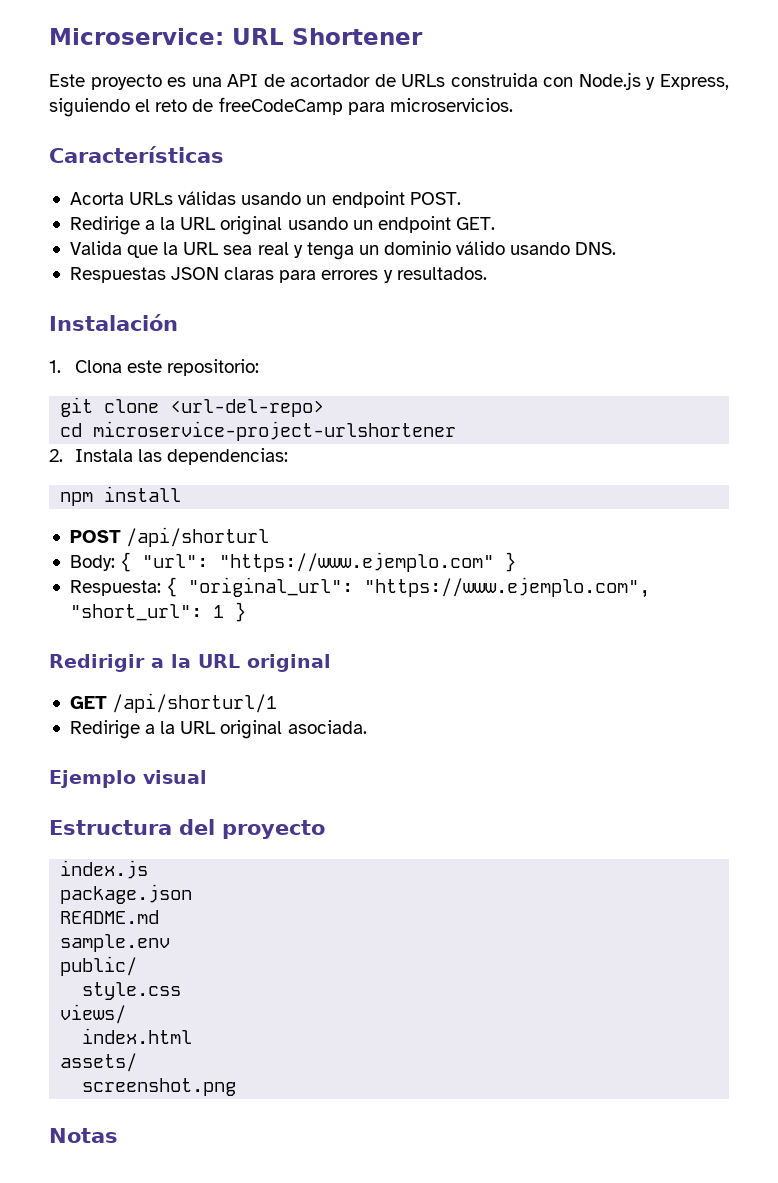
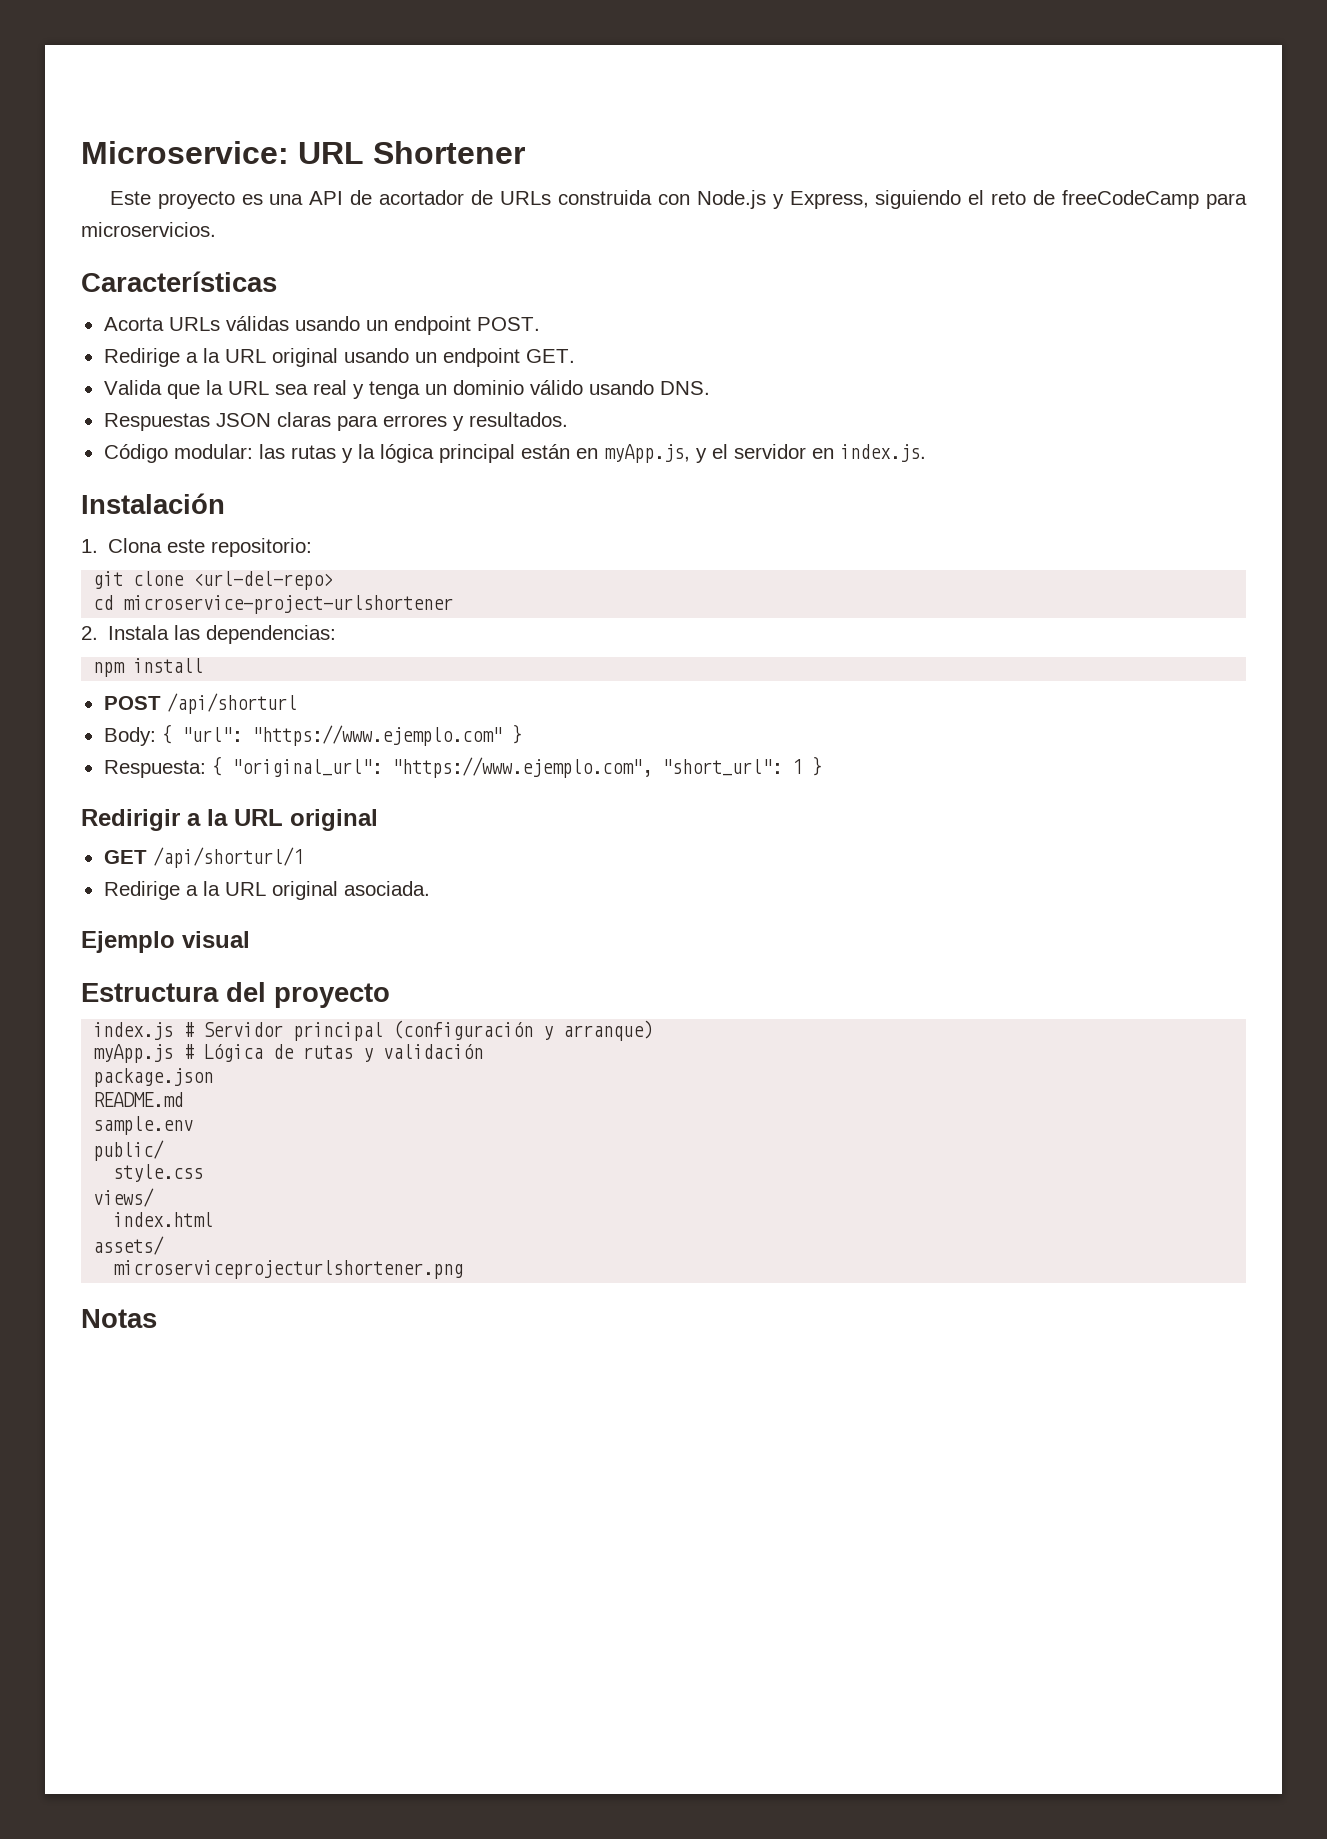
+ Código modular: las rutas y la lógica principal están en myApp.js, y el servidor en index.js.
- index.js
+ index.js # Servidor principal (configuración y arranque)
+ myApp.js # Lógica de rutas y validación
- screenshot.png
+ microserviceprojecturlshortener.png

